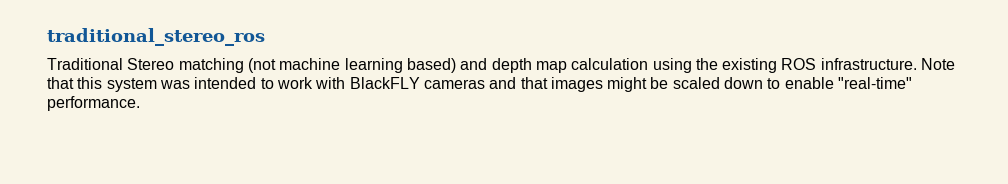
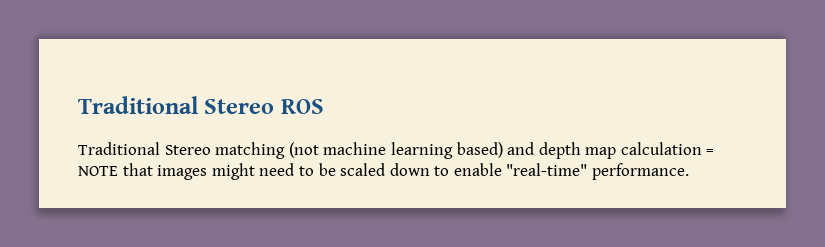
- traditional_stereo_ros
+ Traditional Stereo ROS
- Traditional Stereo matching (not machine learning based) and depth map calculation using the existing ROS infrastructure. Note that this system was intended to work with BlackFLY cameras and that images might be scaled down to enable "real-time" performance.
+ Traditional Stereo matching (not machine learning based) and depth map calculation = NOTE that images might need to be scaled down to enable "real-time" performance.

